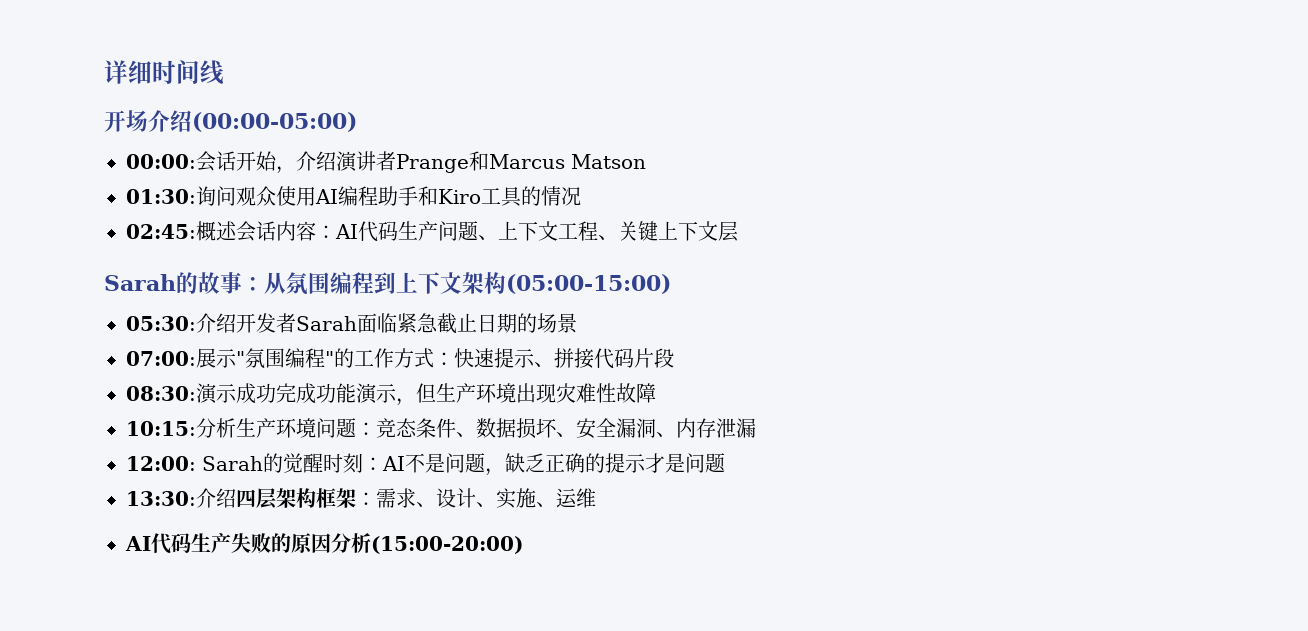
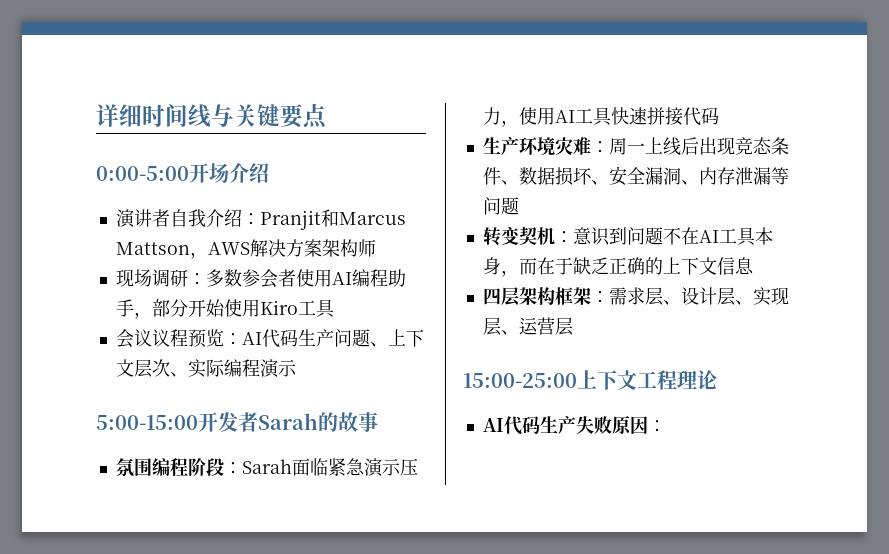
- 详细时间线
- 开场介绍(00:00-05:00)
- 00:00:会话开始，介绍演讲者Prange和Marcus Matson
- 01:30:询问观众使用AI编程助手和Kiro工具的情况
- 02:45:概述会话内容：AI代码生产问题、上下文工程、关键上下文层
- Sarah的故事：从氛围编程到上下文架构(05:00-15:00)
- 05:30:介绍开发者Sarah面临紧急截止日期的场景
- 07:00:展示"氛围编程"的工作方式：快速提示、拼接代码片段
- 08:30:演示成功完成功能演示，但生产环境出现灾难性故障
- 10:15:分析生产环境问题：竞态条件、数据损坏、安全漏洞、内存泄漏
- 12:00: Sarah的觉醒时刻：AI不是问题，缺乏正确的提示才是问题
- 13:30:介绍四层架构框架：需求、设计、实施、运维
+ 详细时间线与关键要点
+ 0:00-5:00开场介绍
+ 演讲者自我介绍：Pranjit和Marcus Mattson，AWS解决方案架构师
+ 现场调研：多数参会者使用AI编程助手，部分开始使用Kiro工具
+ 会议议程预览：AI代码生产问题、上下文层次、实际编程演示
+ 5:00-15:00开发者Sarah的故事
+ 氛围编程阶段：Sarah面临紧急演示压力，使用AI工具快速拼接代码
+ 生产环境灾难：周一上线后出现竞态条件、数据损坏、安全漏洞、内存泄漏等问题
+ 转变契机：意识到问题不在AI工具本身，而在于缺乏正确的上下文信息
+ 四层架构框架：需求层、设计层、实现层、运营层
+ 15:00-25:00上下文工程理论
- AI代码生产失败的原因分析(15:00-20:00)
+ AI代码生产失败原因：

